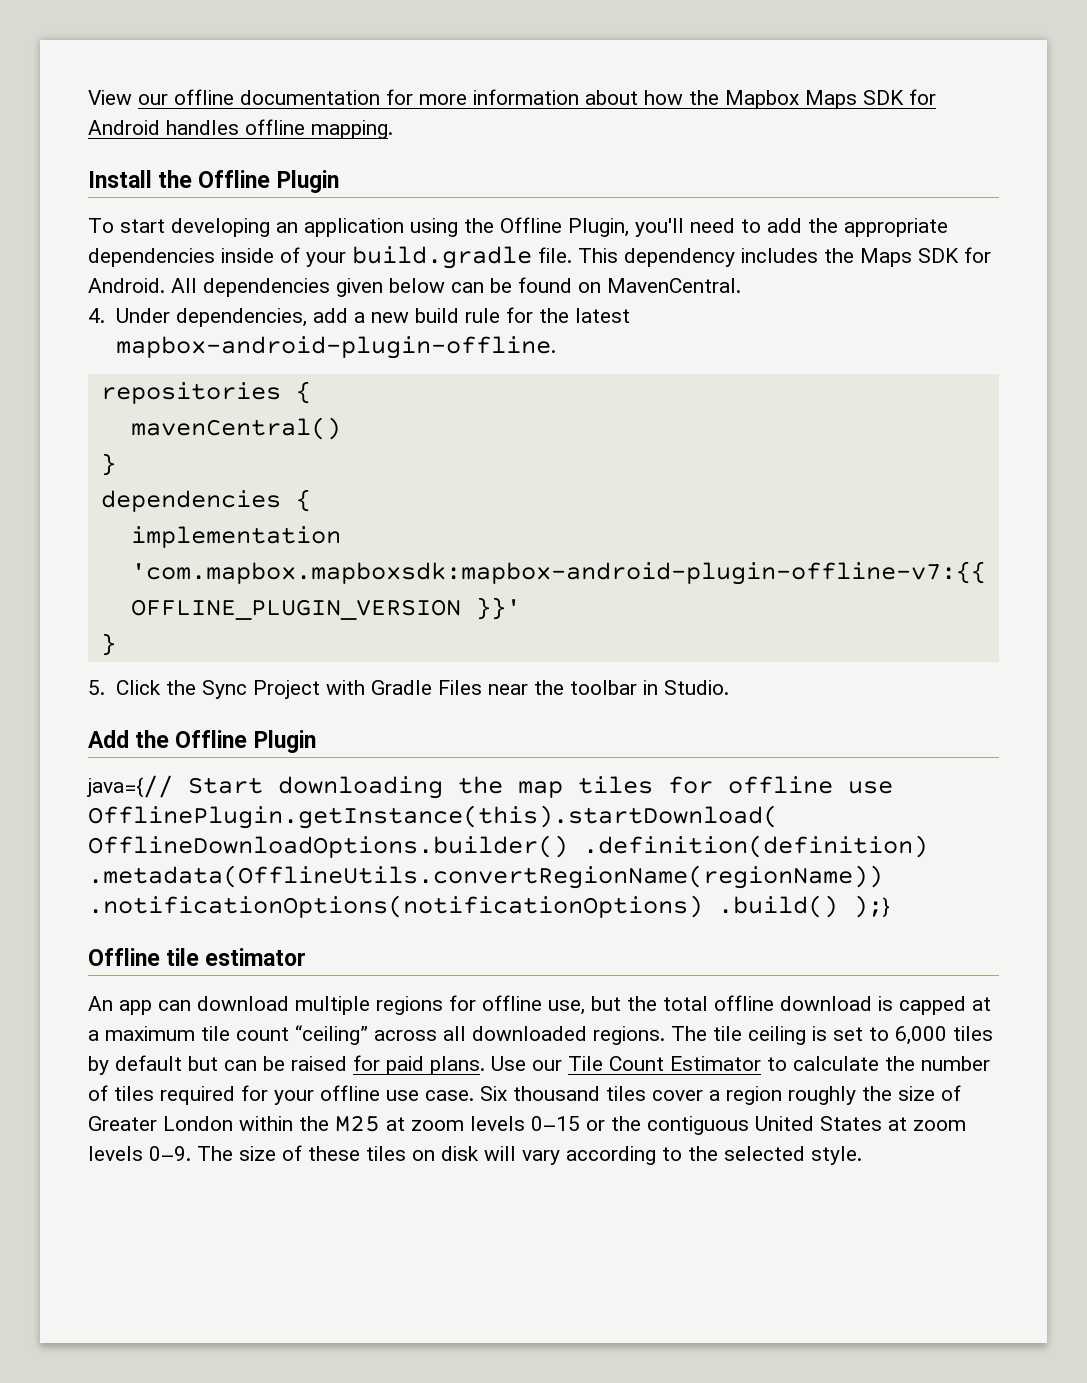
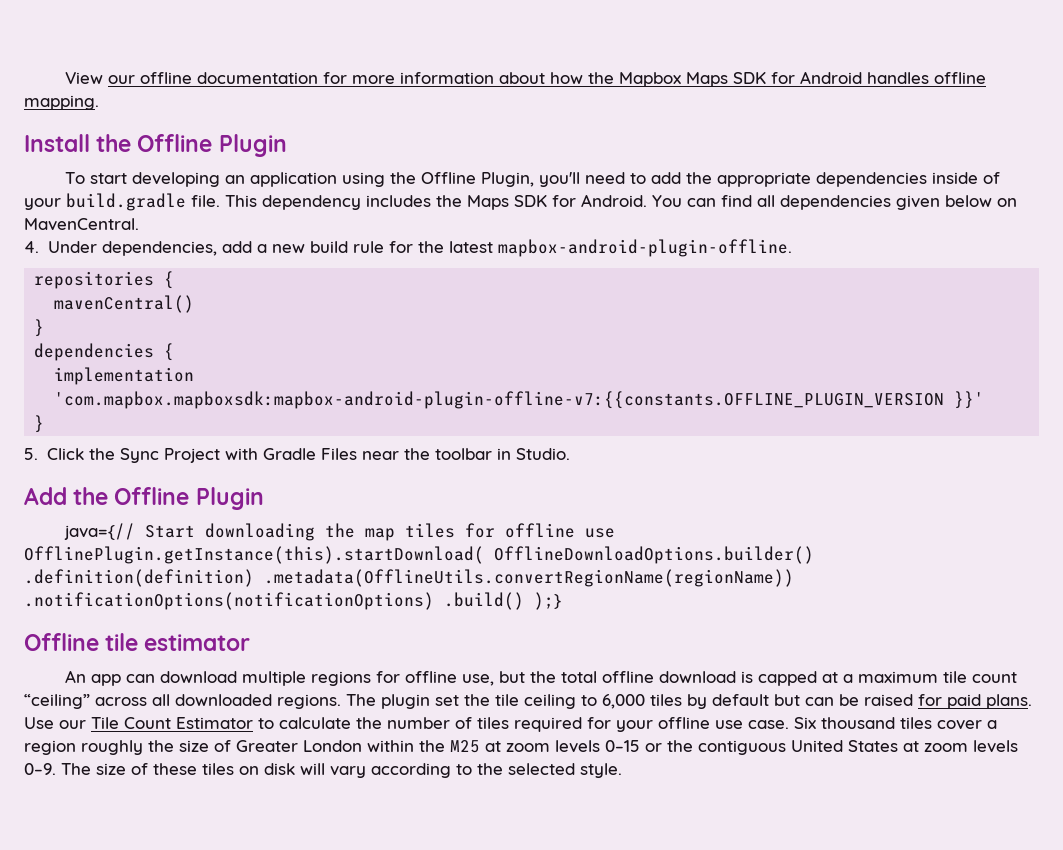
- All dependencies given below can be found on MavenCentral.
+ You can find all dependencies given below on MavenCentral.
- implementation 'com.mapbox.mapboxsdk:mapbox-android-plugin-offline-v7:{{ OFFLINE_PLUGIN_VERSION }}'
+ implementation 'com.mapbox.mapboxsdk:mapbox-android-plugin-offline-v7:{{constants.OFFLINE_PLUGIN_VERSION }}'
- The tile ceiling is set to 6,000 tiles by default but can be raised for paid plans.
+ The plugin set the tile ceiling to 6,000 tiles by default but can be raised for paid plans.

